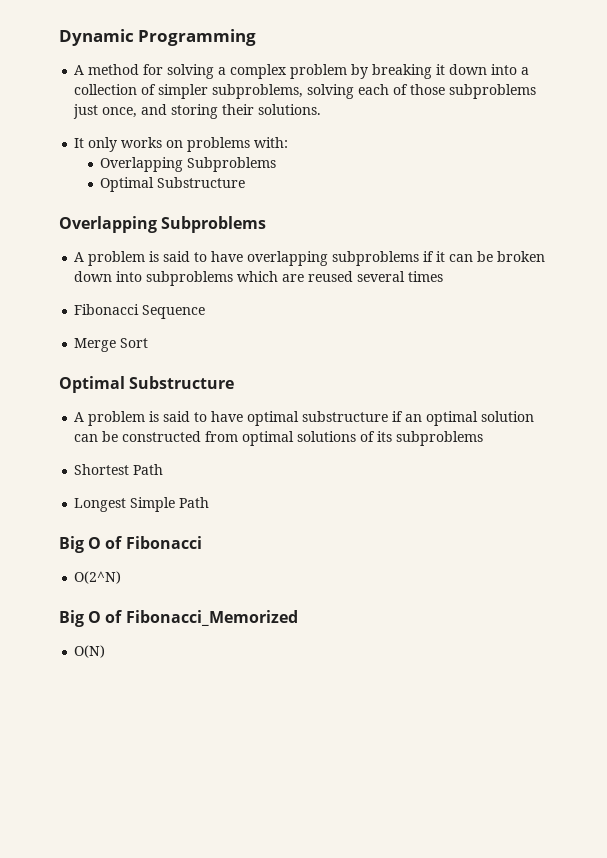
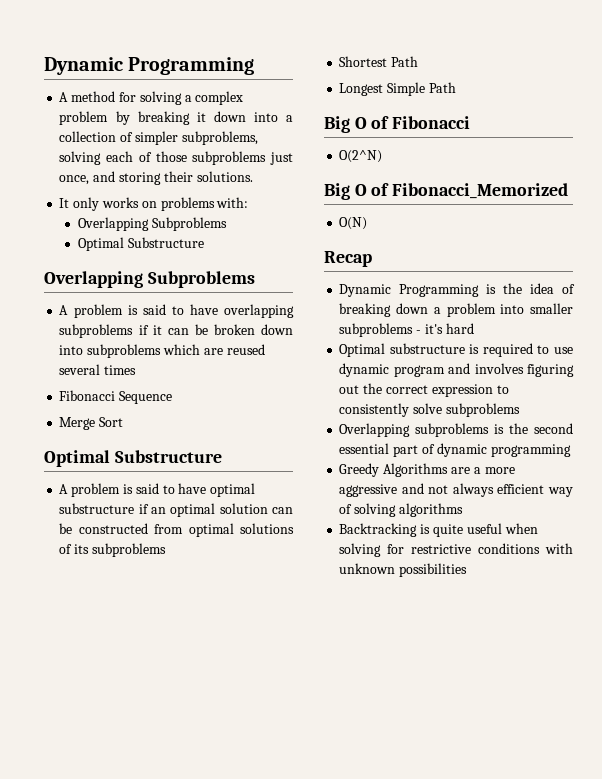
+ Recap
+ Dynamic Programming is the idea of breaking down a problem into smaller subproblems - it's hard
+ Optimal substructure is required to use dynamic program and involves figuring out the correct expression to consistently solve subproblems
+ Overlapping subproblems is the second essential part of dynamic programming
+ Greedy Algorithms are a more aggressive and not always efficient way of solving algorithms
+ Backtracking is quite useful when solving for restrictive conditions with unknown possibilities

